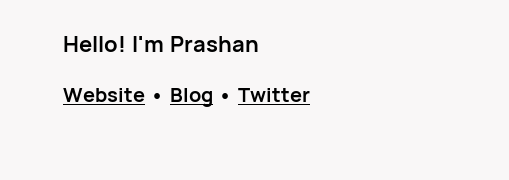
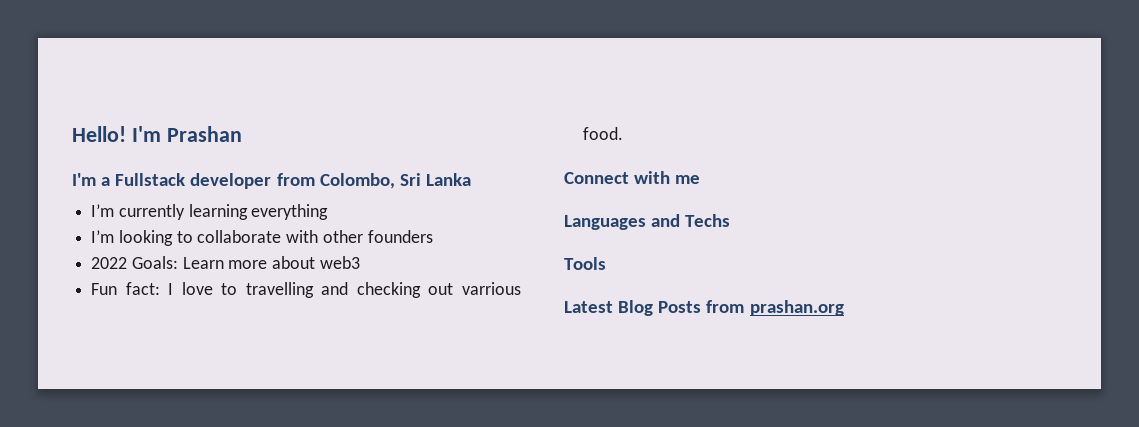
- Website • Blog • Twitter
+ I'm a Fullstack developer from Colombo, Sri Lanka
+ I’m currently learning everything
+ I’m looking to collaborate with other founders
+ 2022 Goals: Learn more about web3
+ Fun fact: I love to travelling and checking out varrious food.
+ Connect with me
+ Languages and Techs
+ Tools
+ Latest Blog Posts from prashan.org

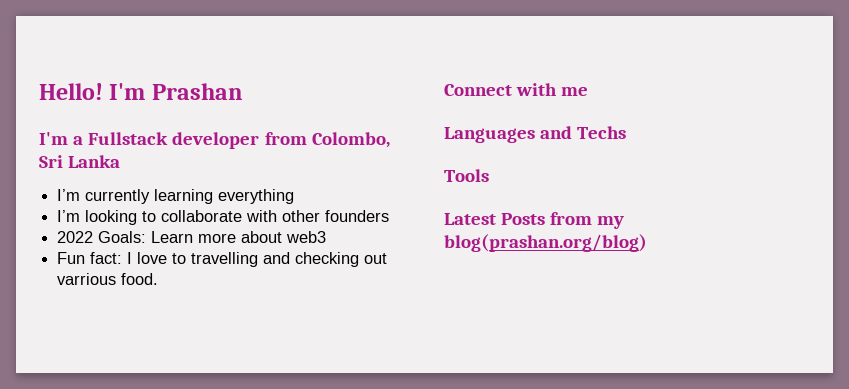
- Latest Blog Posts from prashan.org
+ Latest Posts from my blog(prashan.org/blog)

